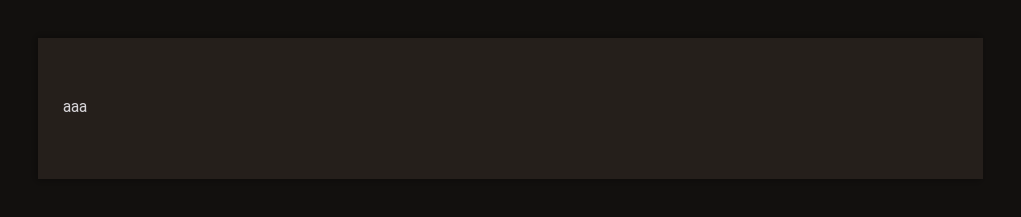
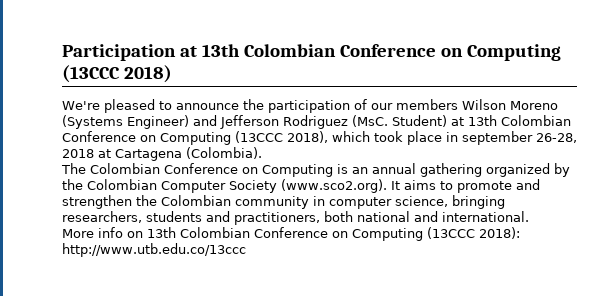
- aaa
+ Participation at 13th Colombian Conference on Computing (13CCC 2018)
+ We're pleased to announce the participation of our members Wilson Moreno (Systems Engineer) and Jefferson Rodriguez (MsC. Student) at 13th Colombian Conference on Computing (13CCC 2018), which took place in september 26-28, 2018 at Cartagena (Colombia).
+ The Colombian Conference on Computing is an annual gathering organized by the Colombian Computer Society (www.sco2.org). It aims to promote and strengthen the Colombian community in computer science, bringing researchers, students and practitioners, both national and international.
+ More info on 13th Colombian Conference on Computing (13CCC 2018): http://www.utb.edu.co/13ccc

